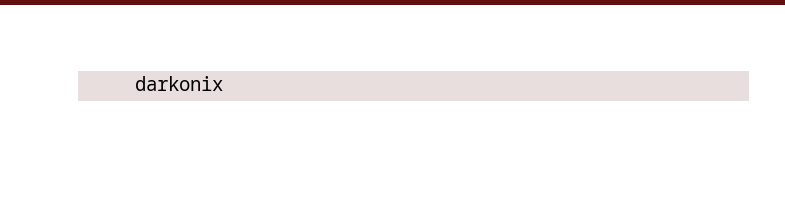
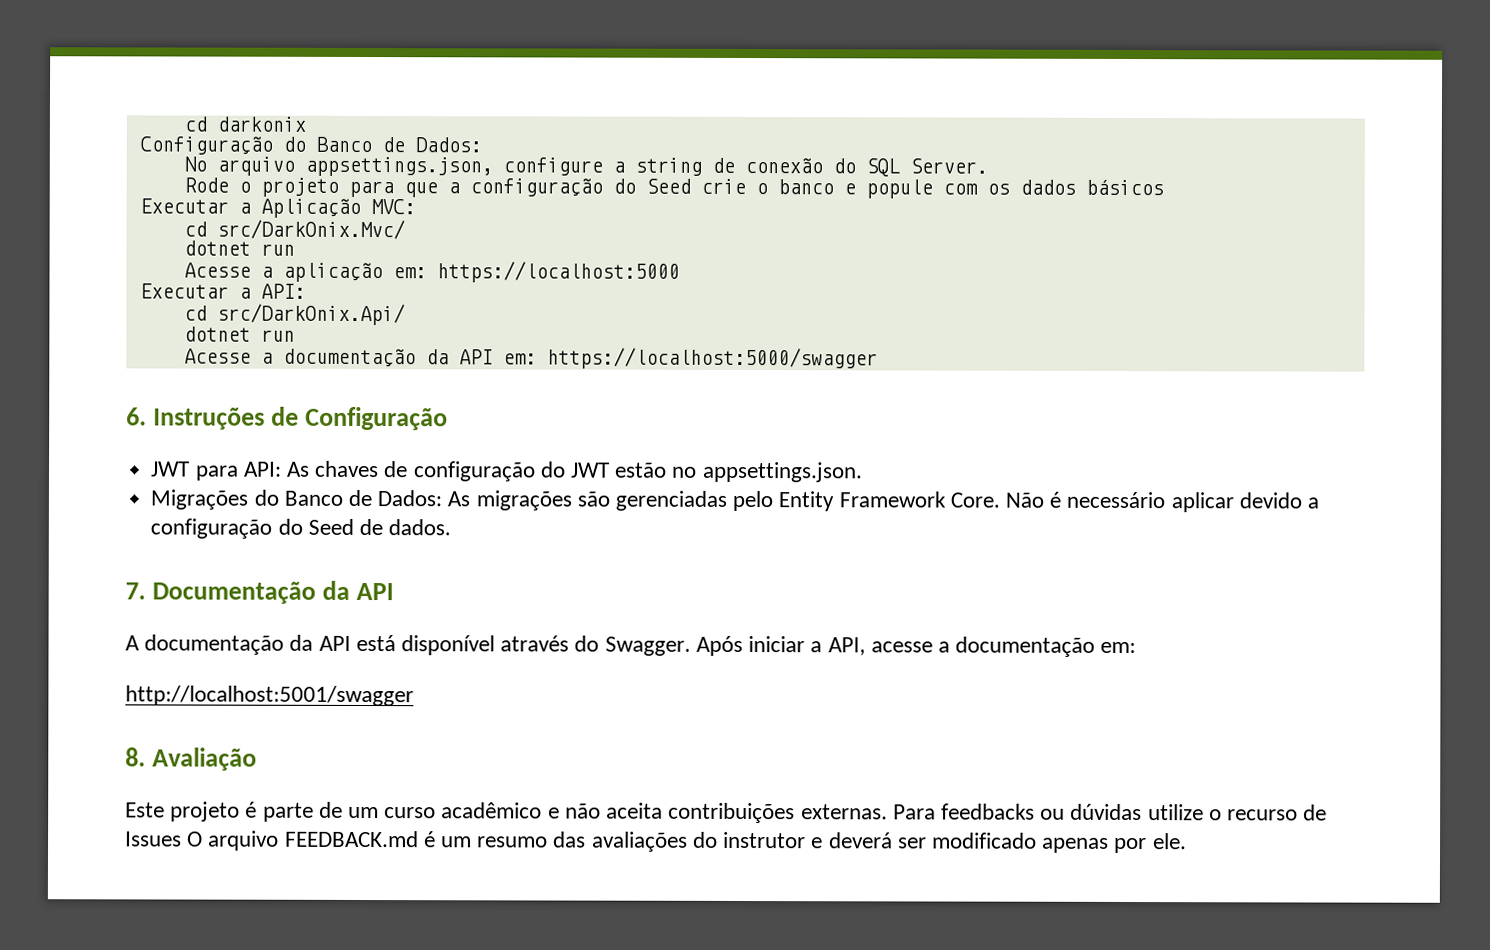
- darkonix
+ cd darkonix
+ Configuração do Banco de Dados:
+ No arquivo appsettings.json, configure a string de conexão do SQL Server.
+ Rode o projeto para que a configuração do Seed crie o banco e popule com os dados básicos
+ Executar a Aplicação MVC:
+ cd src/DarkOnix.Mvc/
+ dotnet run
+ Acesse a aplicação em: https://localhost:5000
+ Executar a API:
+ cd src/DarkOnix.Api/
+ dotnet run
+ Acesse a documentação da API em: https://localhost:5000/swagger
+ 6. Instruções de Configuração
+ JWT para API: As chaves de configuração do JWT estão no appsettings.json.
+ Migrações do Banco de Dados: As migrações são gerenciadas pelo Entity Framework Core. Não é necessário aplicar devido a configuração do Seed de dados.
+ 7. Documentação da API
+ A documentação da API está disponível através do Swagger. Após iniciar a API, acesse a documentação em:
+ http://localhost:5001/swagger
+ 8. Avaliação
+ Este projeto é parte de um curso acadêmico e não aceita contribuições externas. Para feedbacks ou dúvidas utilize o recurso de Issues O arquivo FEEDBACK.md é um resumo das avaliações do instrutor e deverá ser modificado apenas por ele.

